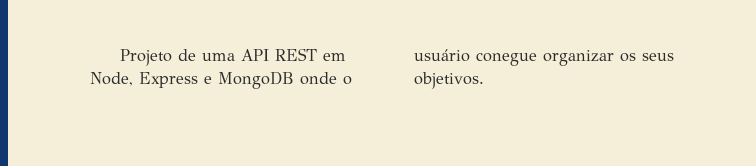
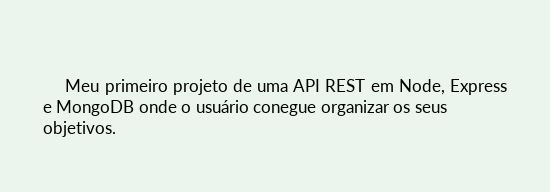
- Projeto de uma API REST em Node, Express e MongoDB onde o usuário conegue organizar os seus objetivos.
+ Meu primeiro projeto de uma API REST em Node, Express e MongoDB onde o usuário conegue organizar os seus objetivos.

